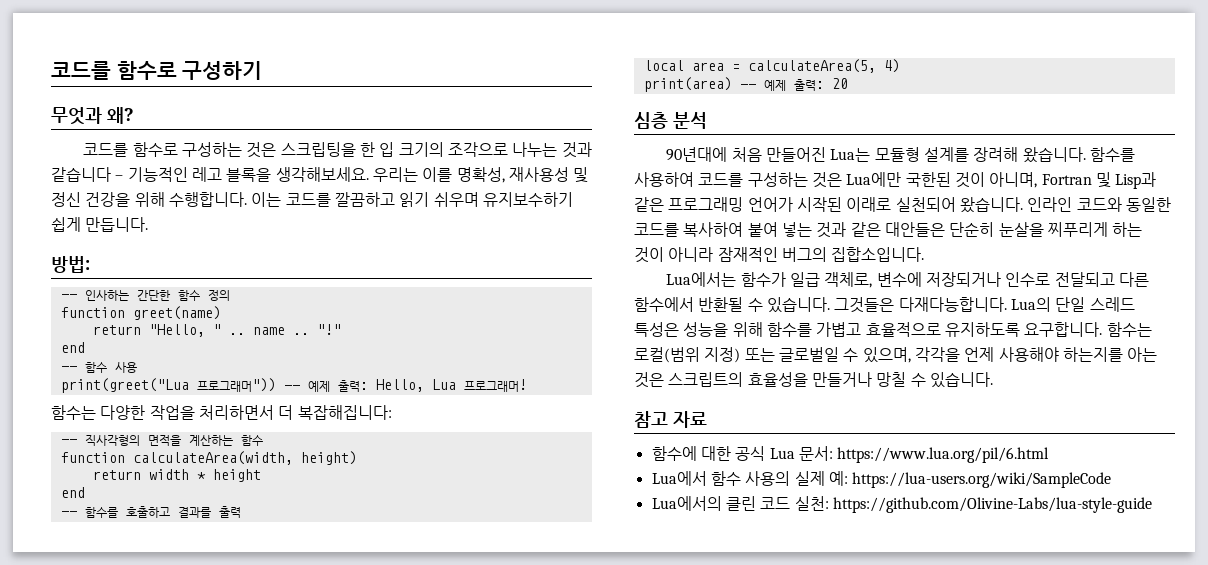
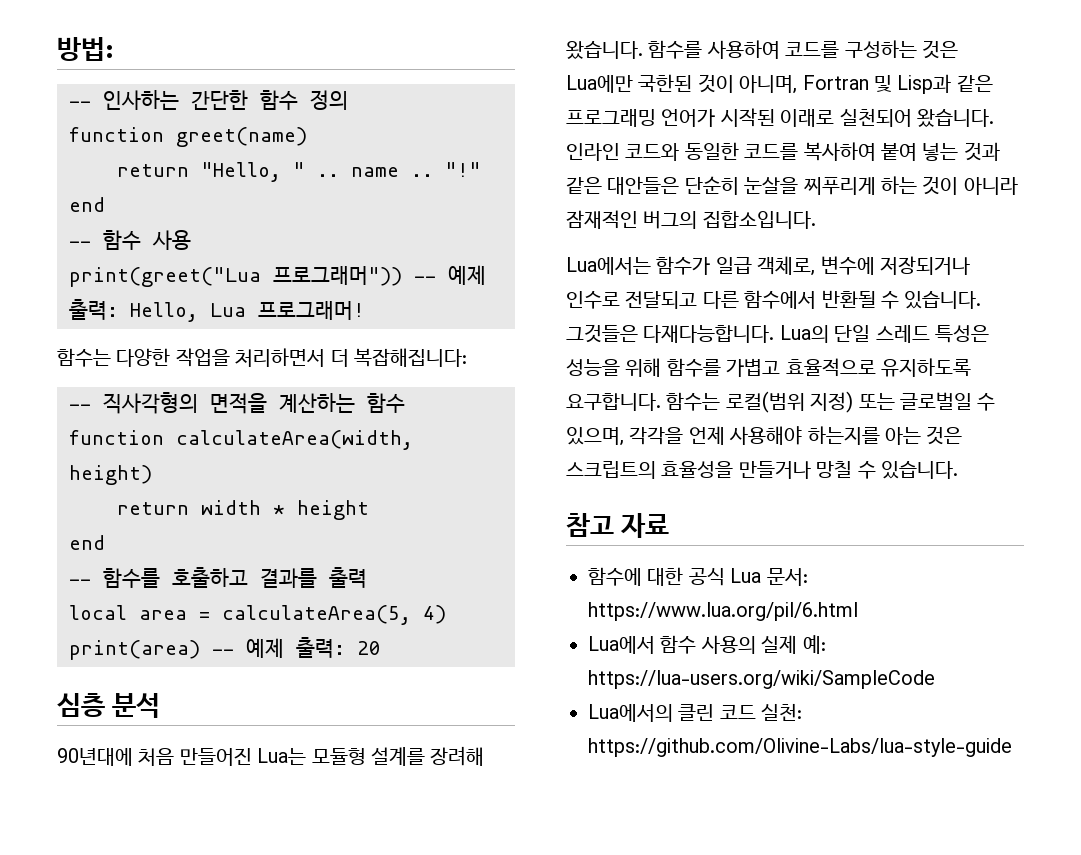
- 코드를 함수로 구성하기
- 무엇과 왜?
- 코드를 함수로 구성하는 것은 스크립팅을 한 입 크기의 조각으로 나누는 것과 같습니다 – 기능적인 레고 블록을 생각해보세요. 우리는 이를 명확성, 재사용성 및 정신 건강을 위해 수행합니다. 이는 코드를 깔끔하고 읽기 쉬우며 유지보수하기 쉽게 만듭니다.

